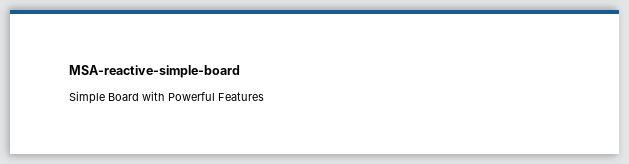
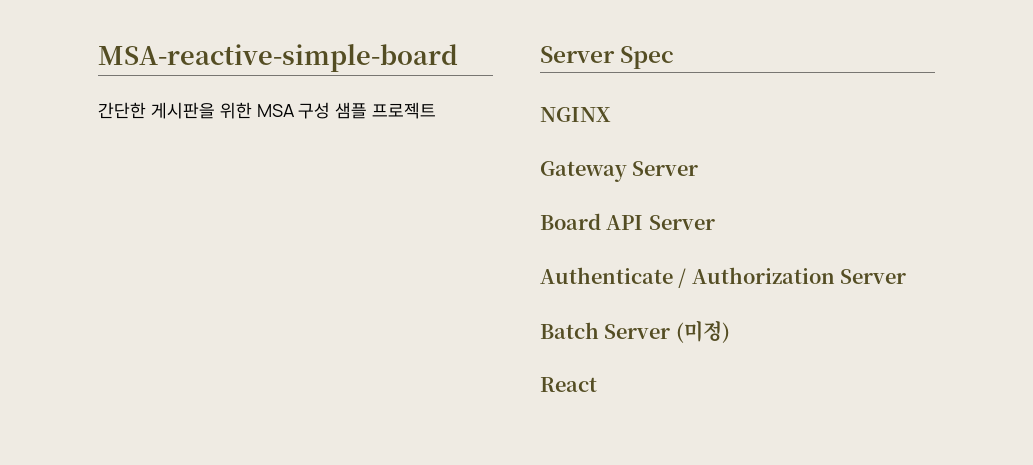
- Simple Board with Powerful Features
+ 간단한 게시판을 위한 MSA 구성 샘플 프로젝트
+ Server Spec
+ NGINX
+ Gateway Server
+ Board API Server
+ Authenticate / Authorization Server
+ Batch Server (미정)
+ React

